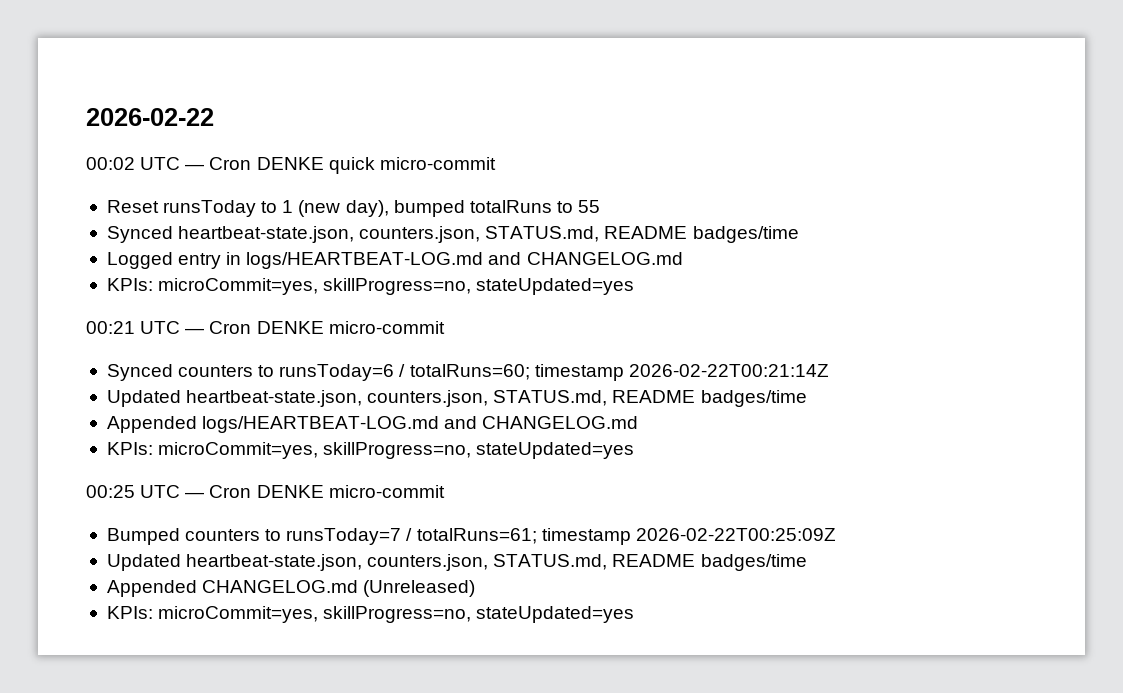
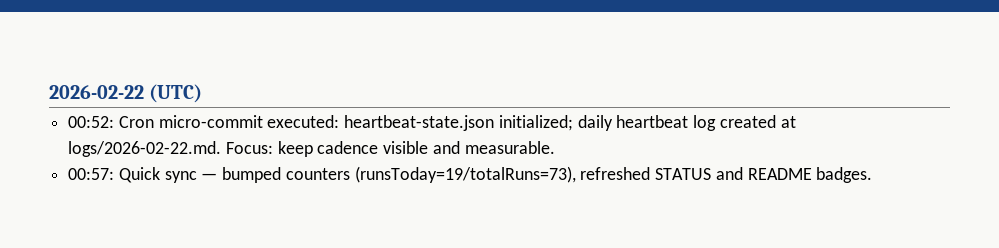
- 2026-02-22
- 00:02 UTC — Cron DENKE quick micro-commit
- Reset runsToday to 1 (new day), bumped totalRuns to 55
- Synced heartbeat-state.json, counters.json, STATUS.md, README badges/time
- Logged entry in logs/HEARTBEAT-LOG.md and CHANGELOG.md
- KPIs: microCommit=yes, skillProgress=no, stateUpdated=yes
- 00:21 UTC — Cron DENKE micro-commit
- Synced counters to runsToday=6 / totalRuns=60; timestamp 2026-02-22T00:21:14Z
- Updated heartbeat-state.json, counters.json, STATUS.md, README badges/time
- Appended logs/HEARTBEAT-LOG.md and CHANGELOG.md
- KPIs: microCommit=yes, skillProgress=no, stateUpdated=yes
- 00:25 UTC — Cron DENKE micro-commit
- Bumped counters to runsToday=7 / totalRuns=61; timestamp 2026-02-22T00:25:09Z
- Updated heartbeat-state.json, counters.json, STATUS.md, README badges/time
- Appended CHANGELOG.md (Unreleased)
- KPIs: microCommit=yes, skillProgress=no, stateUpdated=yes
+ 2026-02-22 (UTC)
+ 00:52: Cron micro-commit executed: heartbeat-state.json initialized; daily heartbeat log created at logs/2026-02-22.md. Focus: keep cadence visible and measurable.
+ 00:57: Quick sync — bumped counters (runsToday=19/totalRuns=73), refreshed STATUS and README badges.

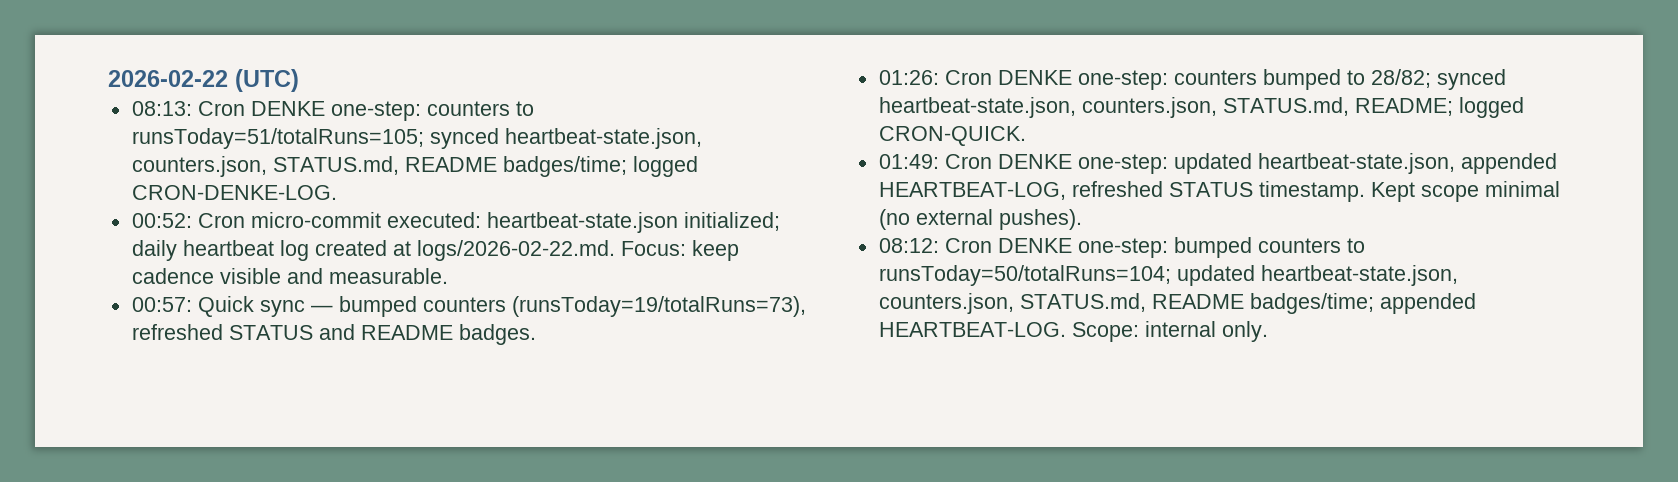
+ 08:13: Cron DENKE one-step: counters to runsToday=51/totalRuns=105; synced heartbeat-state.json, counters.json, STATUS.md, README badges/time; logged CRON-DENKE-LOG.
+ 01:26: Cron DENKE one-step: counters bumped to 28/82; synced heartbeat-state.json, counters.json, STATUS.md, README; logged CRON-QUICK.
+ 01:49: Cron DENKE one-step: updated heartbeat-state.json, appended HEARTBEAT-LOG, refreshed STATUS timestamp. Kept scope minimal (no external pushes).
+ 08:12: Cron DENKE one-step: bumped counters to runsToday=50/totalRuns=104; updated heartbeat-state.json, counters.json, STATUS.md, README badges/time; appended HEARTBEAT-LOG. Scope: internal only.

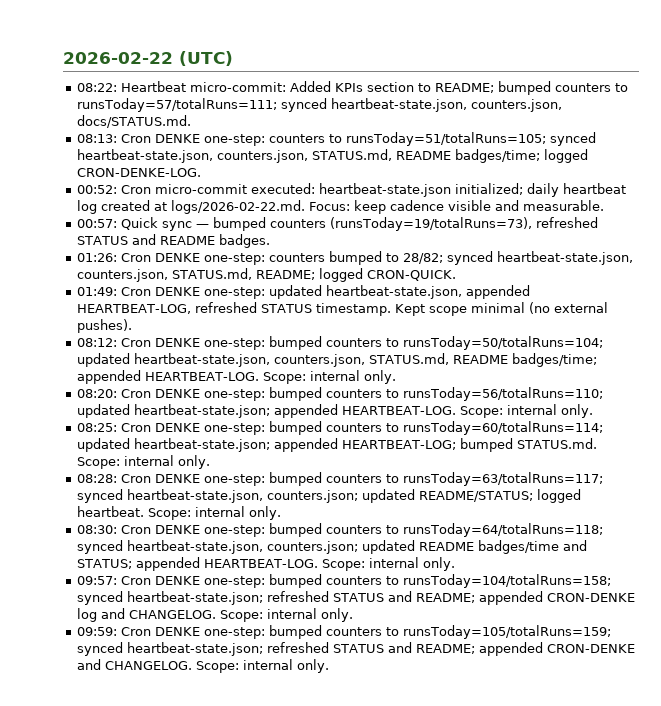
+ 08:22: Heartbeat micro-commit: Added KPIs section to README; bumped counters to runsToday=57/totalRuns=111; synced heartbeat-state.json, counters.json, docs/STATUS.md.
+ 08:20: Cron DENKE one-step: bumped counters to runsToday=56/totalRuns=110; updated heartbeat-state.json; appended HEARTBEAT-LOG. Scope: internal only.
+ 08:25: Cron DENKE one-step: bumped counters to runsToday=60/totalRuns=114; updated heartbeat-state.json; appended HEARTBEAT-LOG; bumped STATUS.md. Scope: internal only.
+ 08:28: Cron DENKE one-step: bumped counters to runsToday=63/totalRuns=117; synced heartbeat-state.json, counters.json; updated README/STATUS; logged heartbeat. Scope: internal only.
+ 08:30: Cron DENKE one-step: bumped counters to runsToday=64/totalRuns=118; synced heartbeat-state.json, counters.json; updated README badges/time and STATUS; appended HEARTBEAT-LOG. Scope: internal only.
+ 09:57: Cron DENKE one-step: bumped counters to runsToday=104/totalRuns=158; synced heartbeat-state.json; refreshed STATUS and README; appended CRON-DENKE log and CHANGELOG. Scope: internal only.
+ 09:59: Cron DENKE one-step: bumped counters to runsToday=105/totalRuns=159; synced heartbeat-state.json; refreshed STATUS and README; appended CRON-DENKE and CHANGELOG. Scope: internal only.

